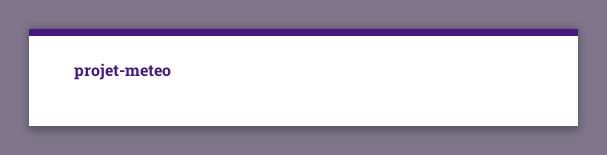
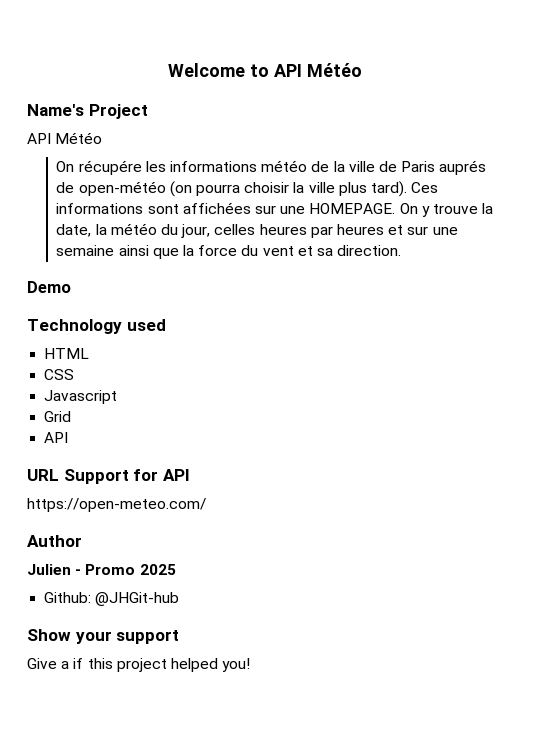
- projet-meteo
+ Welcome to API Météo
+ Name's Project
+ API Météo
+ On récupére les informations météo de la ville de Paris auprés de open-météo (on pourra choisir la ville plus tard). Ces informations sont affichées sur une HOMEPAGE. On y trouve la date, la météo du jour, celles heures par heures et sur une semaine ainsi que la force du vent et sa direction.
+ Demo
+ Technology used
+ HTML
+ CSS
+ Javascript
+ Grid
+ API
+ URL Support for API
+ https://open-meteo.com/
+ Author
+ Julien - Promo 2025
+ Github: @JHGit-hub
+ Show your support
+ Give a if this project helped you!

